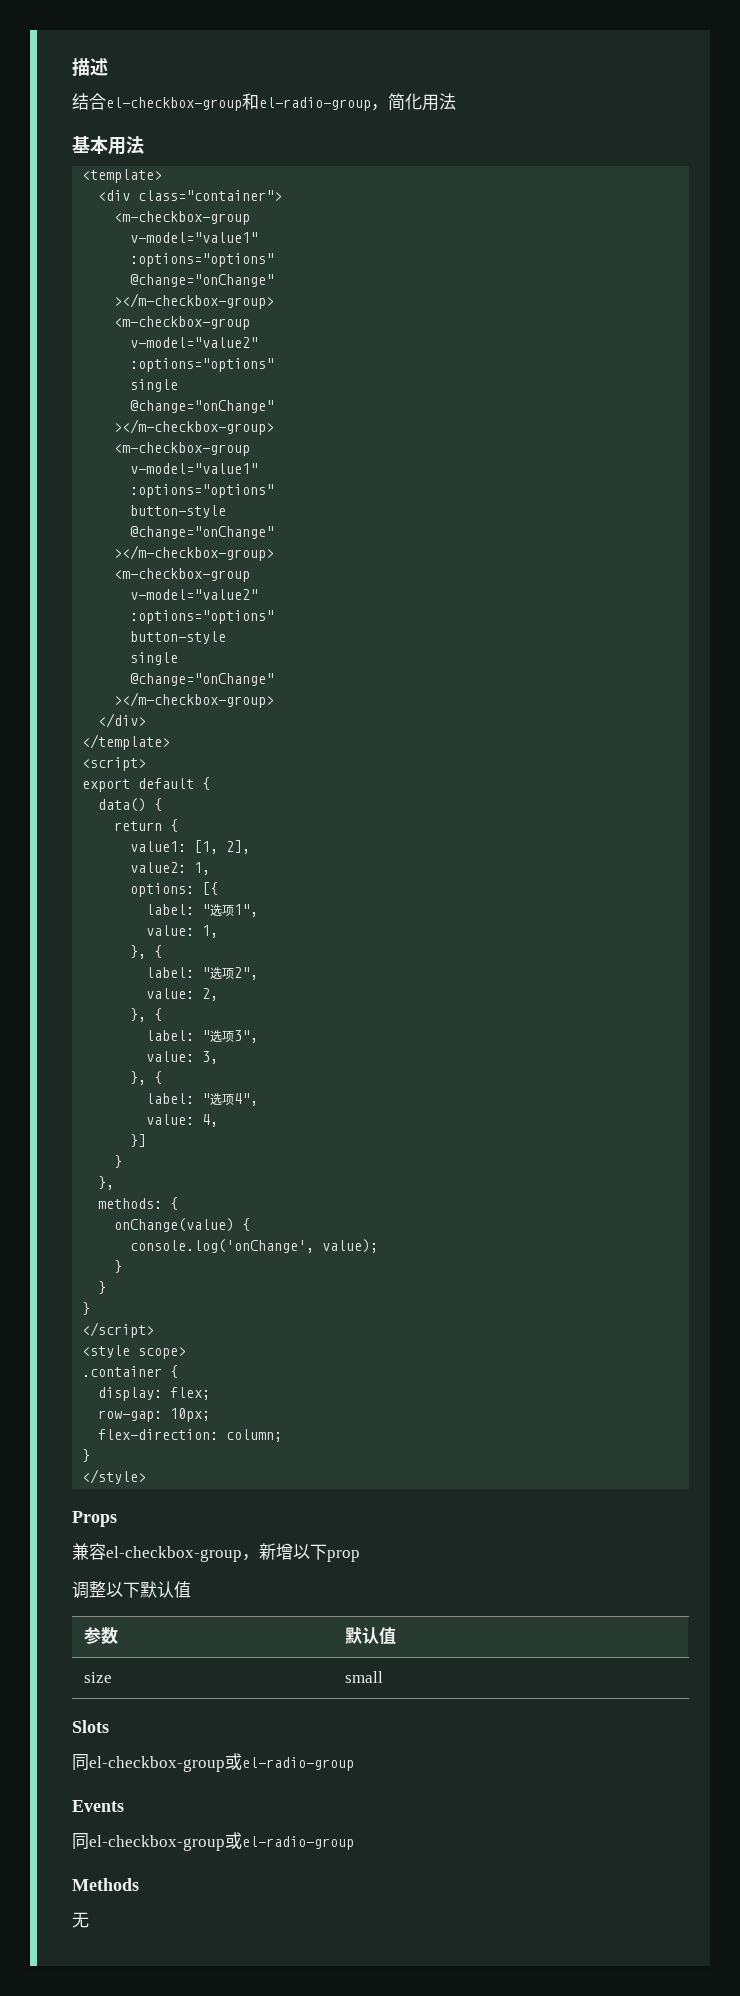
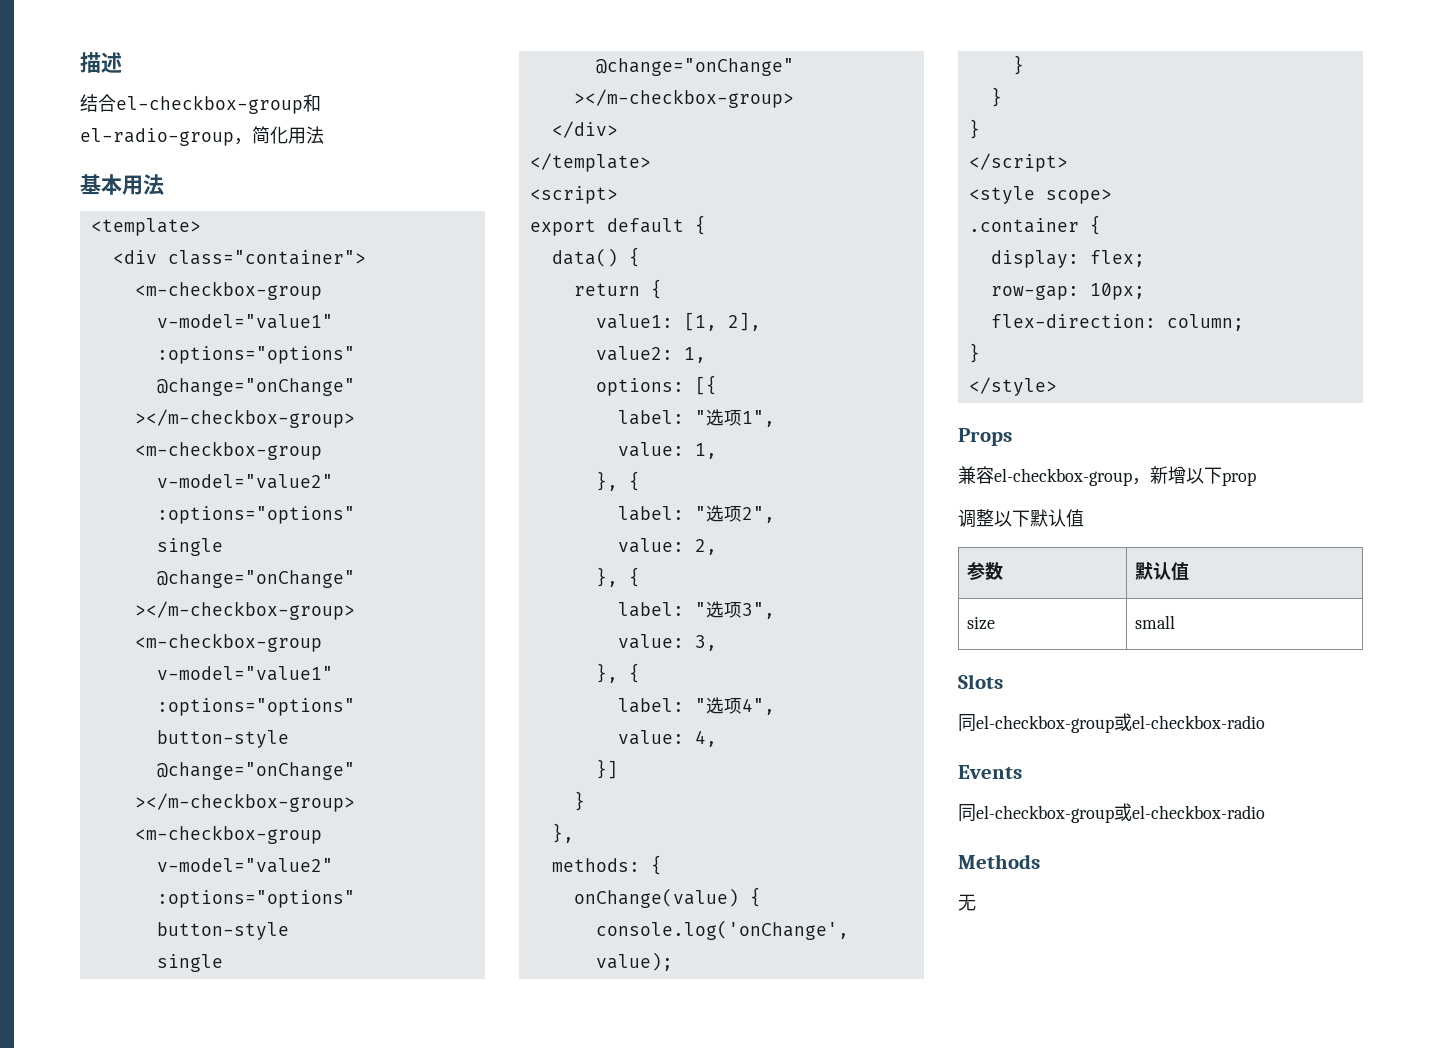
  Slots
- 同el-checkbox-group或el-radio-group
+ 同el-checkbox-group或el-checkbox-radio
  Events
- 同el-checkbox-group或el-radio-group
+ 同el-checkbox-group或el-checkbox-radio

